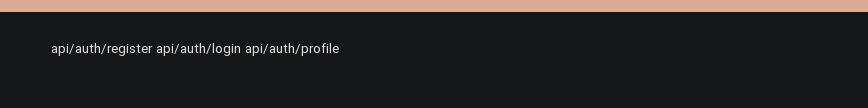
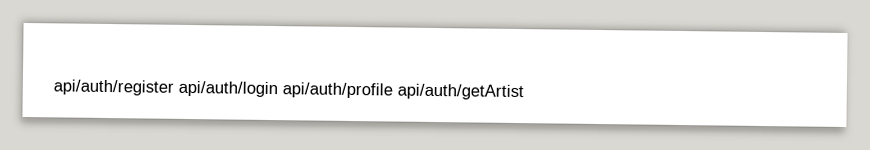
- api/auth/register api/auth/login api/auth/profile
+ api/auth/register api/auth/login api/auth/profile api/auth/getArtist

